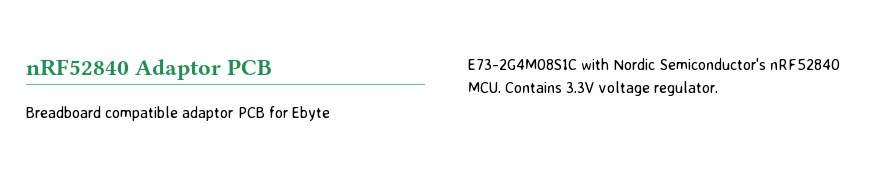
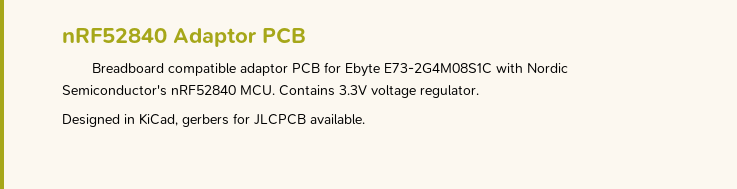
+ Designed in KiCad, gerbers for JLCPCB available.

